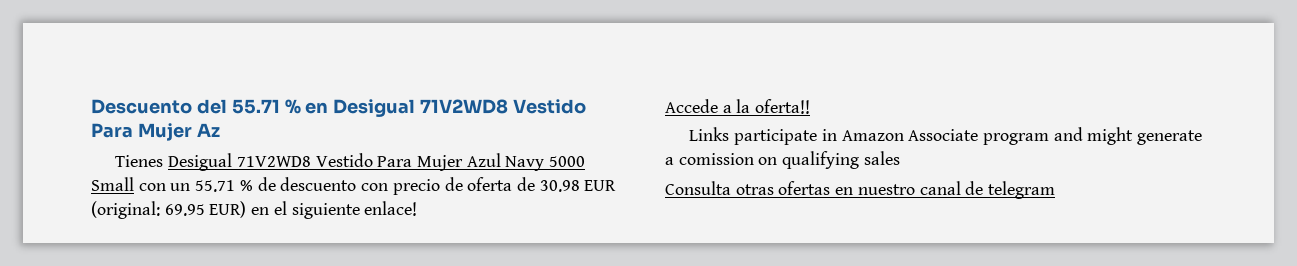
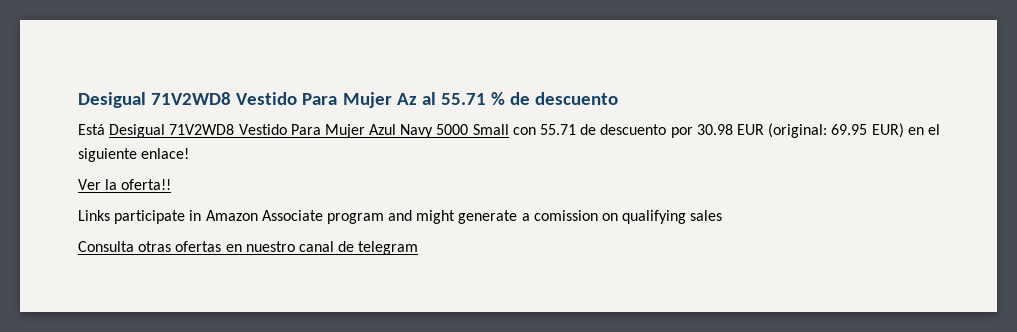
- Descuento del 55.71 % en Desigual 71V2WD8 Vestido Para Mujer Az
- Tienes Desigual 71V2WD8 Vestido Para Mujer Azul Navy 5000 Small con un 55.71 % de descuento con precio de oferta de 30.98 EUR (original: 69.95 EUR) en el siguiente enlace!
+ Desigual 71V2WD8 Vestido Para Mujer Az al 55.71 % de descuento
+ Está Desigual 71V2WD8 Vestido Para Mujer Azul Navy 5000 Small con 55.71 de descuento por 30.98 EUR (original: 69.95 EUR) en el siguiente enlace!
- Accede a la oferta!!
+ Ver la oferta!!

